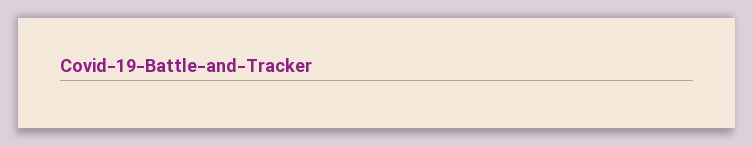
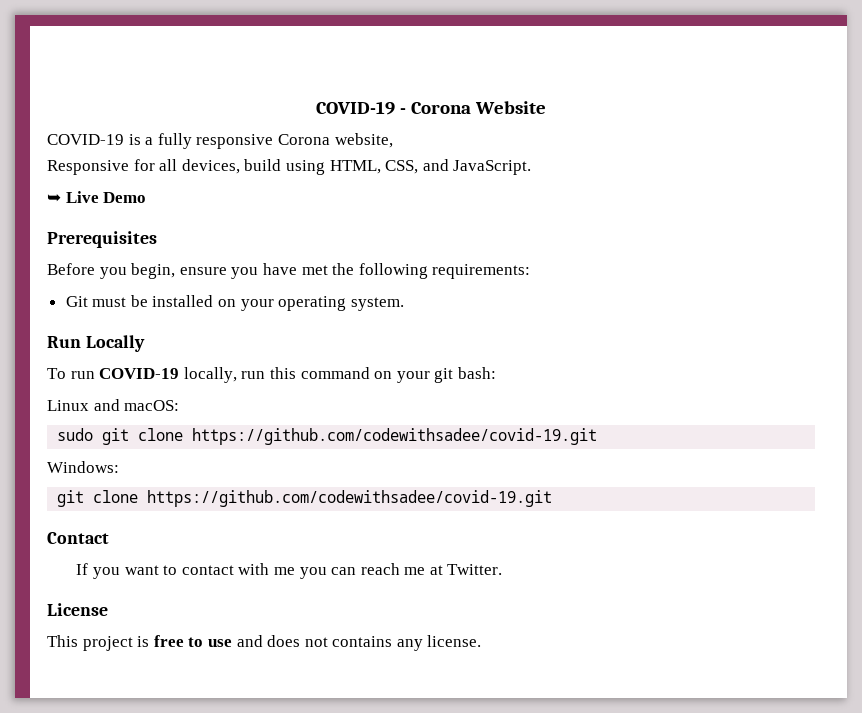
- Covid-19-Battle-and-Tracker
+ COVID-19 - Corona Website
+ COVID-19 is a fully responsive Corona website,
+ Responsive for all devices, build using HTML, CSS, and JavaScript.
+ ➥ Live Demo
+ Prerequisites
+ Before you begin, ensure you have met the following requirements:
+ Git must be installed on your operating system.
+ Run Locally
+ To run COVID-19 locally, run this command on your git bash:
+ Linux and macOS:
+ sudo git clone https://github.com/codewithsadee/covid-19.git
+ Windows:
+ git clone https://github.com/codewithsadee/covid-19.git
+ Contact
+ If you want to contact with me you can reach me at Twitter.
+ License
+ This project is free to use and does not contains any license.

